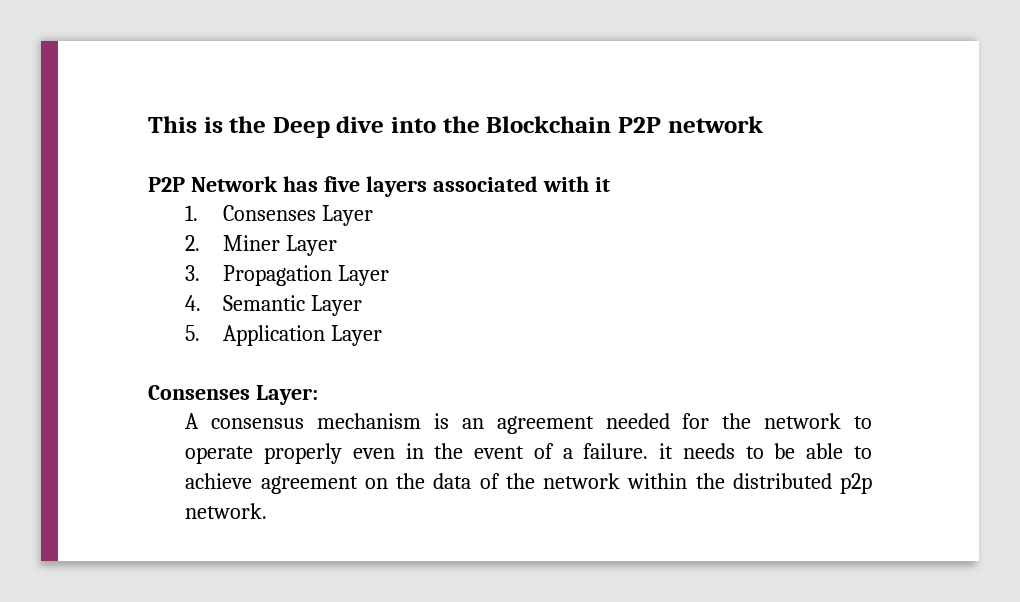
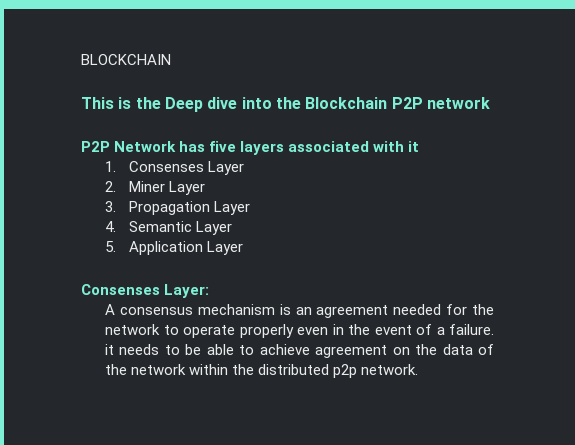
+ BLOCKCHAIN

